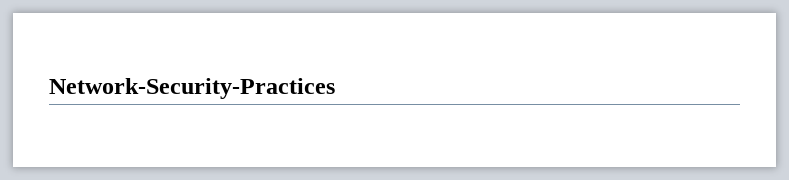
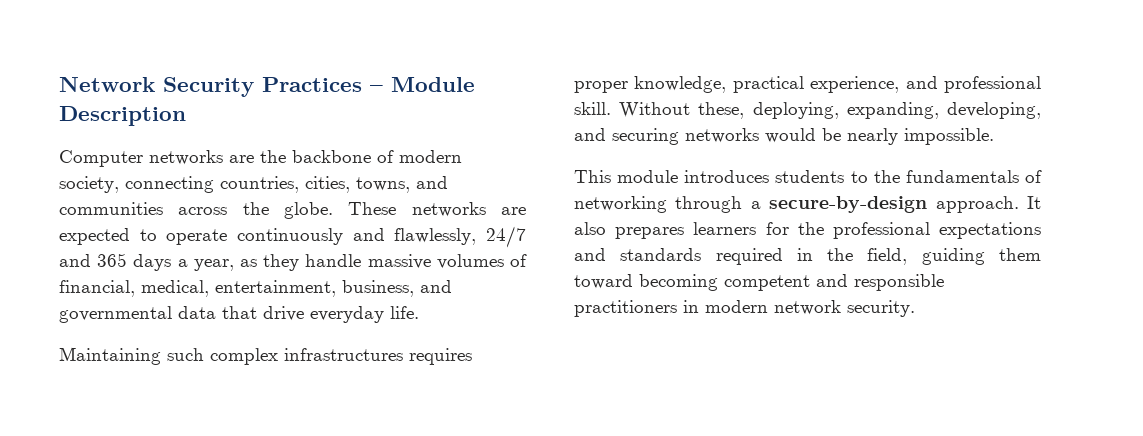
- Network-Security-Practices
+ Network Security Practices – Module Description
+ Computer networks are the backbone of modern society, connecting countries, cities, towns, and communities across the globe. These networks are expected to operate continuously and flawlessly, 24/7 and 365 days a year, as they handle massive volumes of financial, medical, entertainment, business, and governmental data that drive everyday life.
+ Maintaining such complex infrastructures requires proper knowledge, practical experience, and professional skill. Without these, deploying, expanding, developing, and securing networks would be nearly impossible.
+ This module introduces students to the fundamentals of networking through a secure-by-design approach. It also prepares learners for the professional expectations and standards required in the field, guiding them toward becoming competent and responsible practitioners in modern network security.

